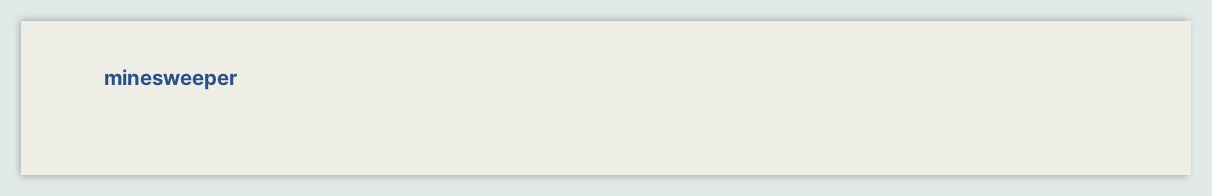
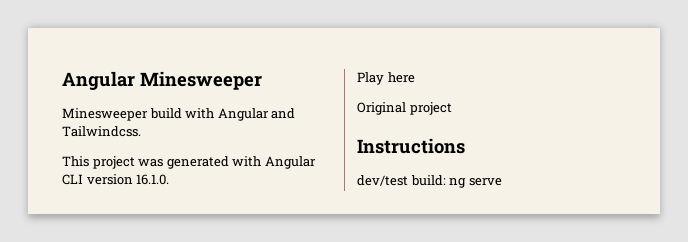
- minesweeper
+ Angular Minesweeper
+ Minesweeper build with Angular and Tailwindcss.
+ This project was generated with Angular CLI version 16.1.0.
+ Play here
+ Original project
+ Instructions
+ dev/test build: ng serve

